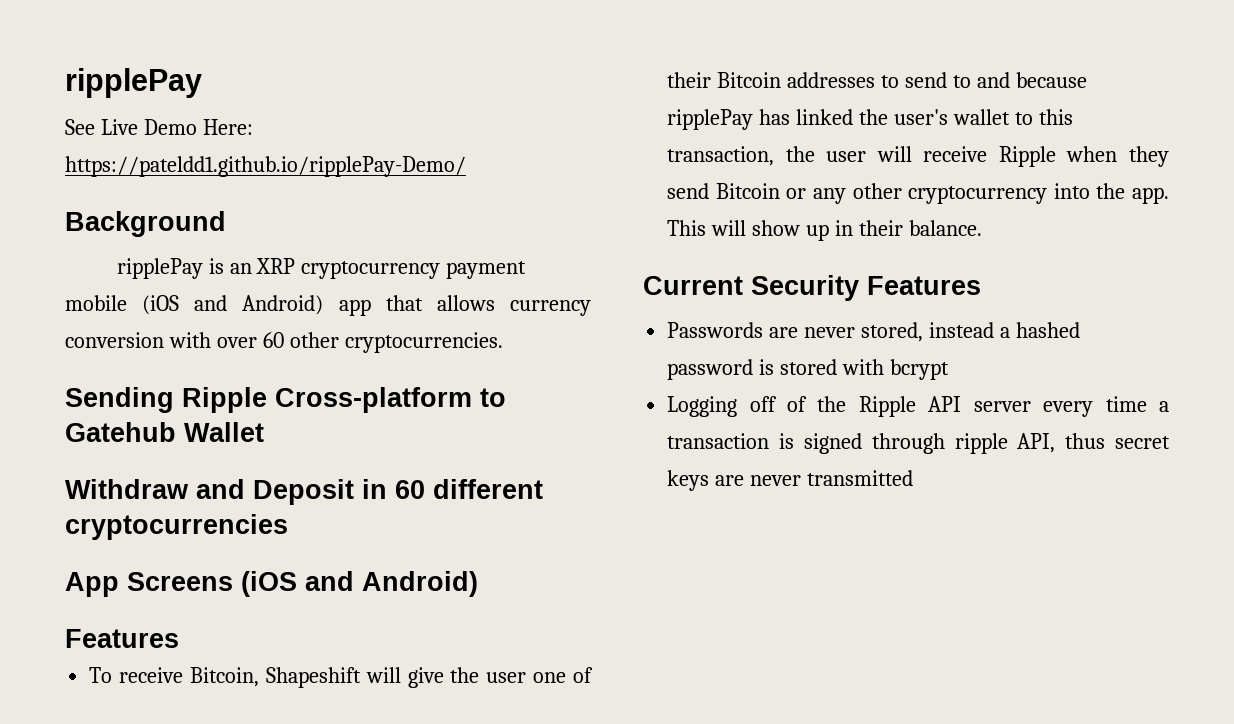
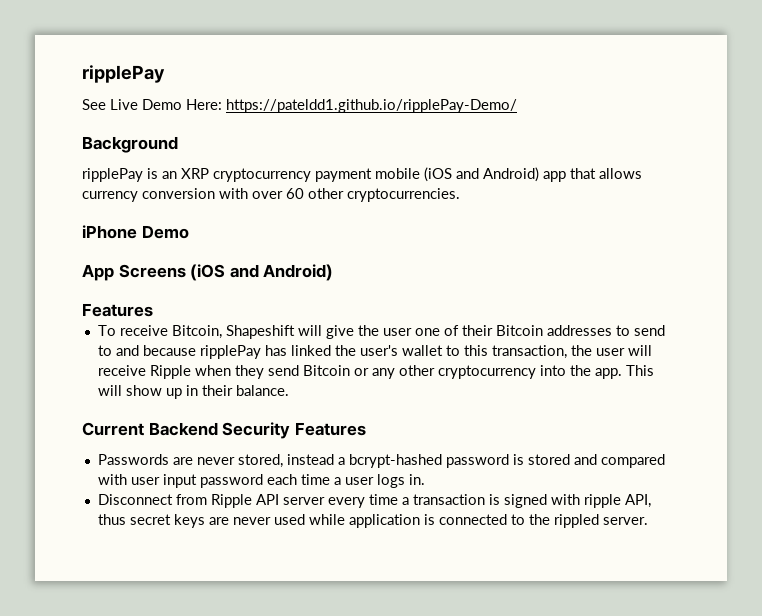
- Sending Ripple Cross-platform to Gatehub Wallet
- Withdraw and Deposit in 60 different cryptocurrencies
+ iPhone Demo
- Current Security Features
+ Current Backend Security Features
- Passwords are never stored, instead a hashed password is stored with bcrypt
- Logging off of the Ripple API server every time a transaction is signed through ripple API, thus secret keys are never transmitted
+ Passwords are never stored, instead a bcrypt-hashed password is stored and compared with user input password each time a user logs in.
+ Disconnect from Ripple API server every time a transaction is signed with ripple API, thus secret keys are never used while application is connected to the rippled server.

